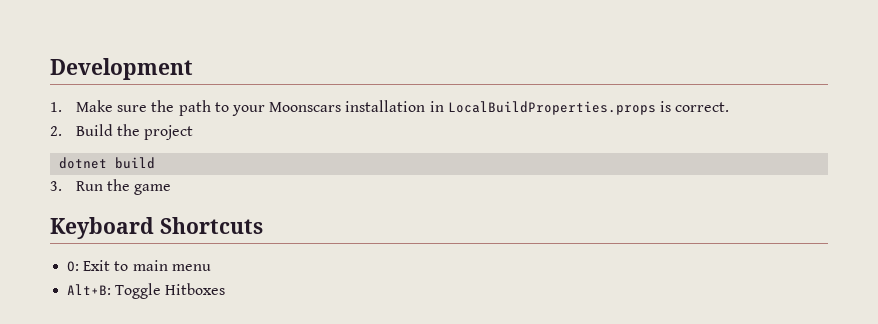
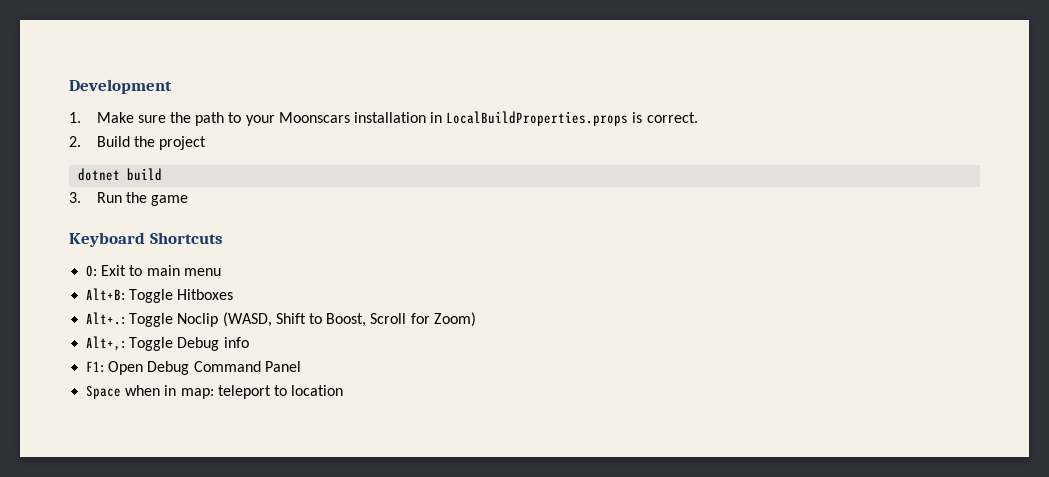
+ Alt+.: Toggle Noclip (WASD, Shift to Boost, Scroll for Zoom)
+ Alt+,: Toggle Debug info
+ F1: Open Debug Command Panel
+ Space when in map: teleport to location

